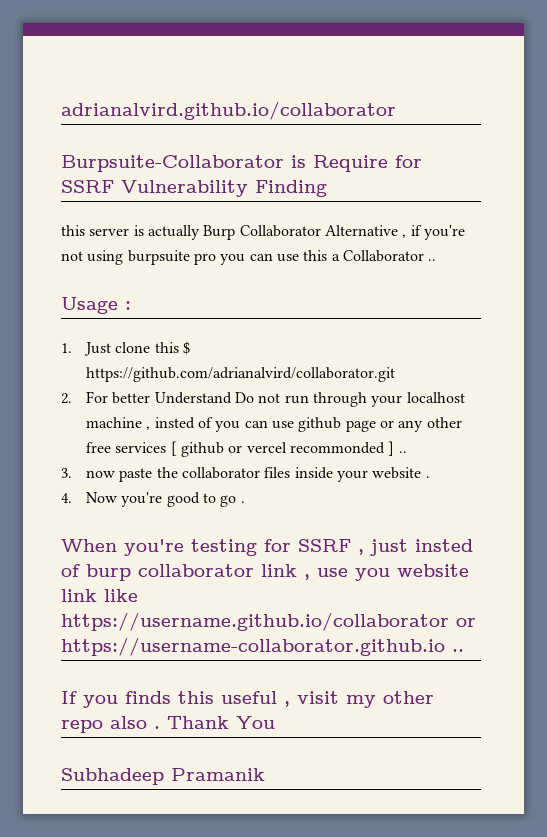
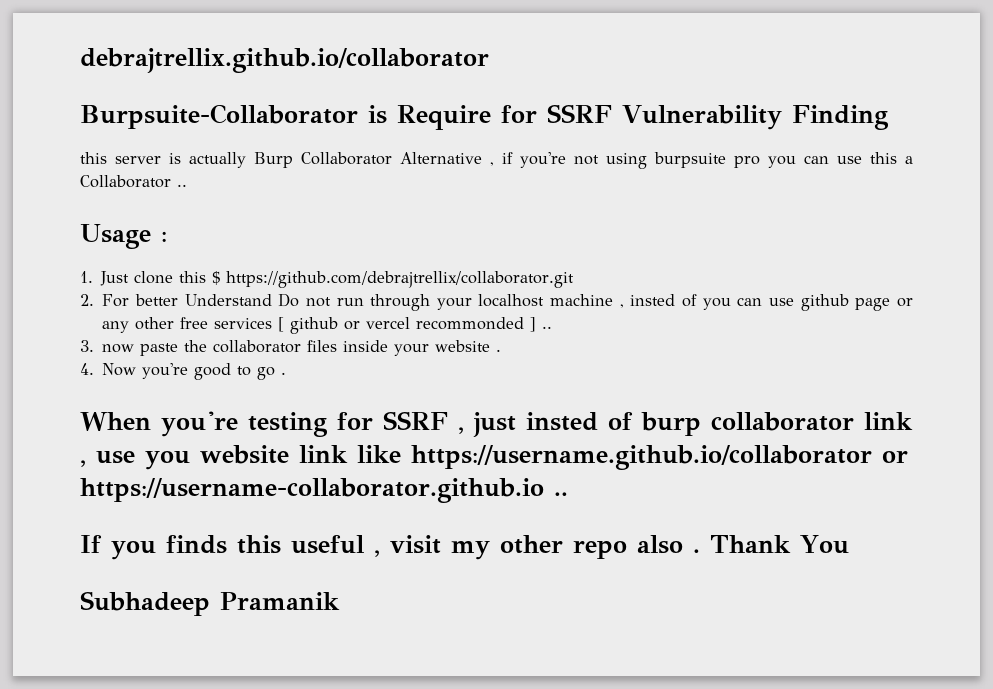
- adrianalvird.github.io/collaborator
+ debrajtrellix.github.io/collaborator
- 1. Just clone this $ https://github.com/adrianalvird/collaborator.git
+ 1. Just clone this $ https://github.com/debrajtrellix/collaborator.git

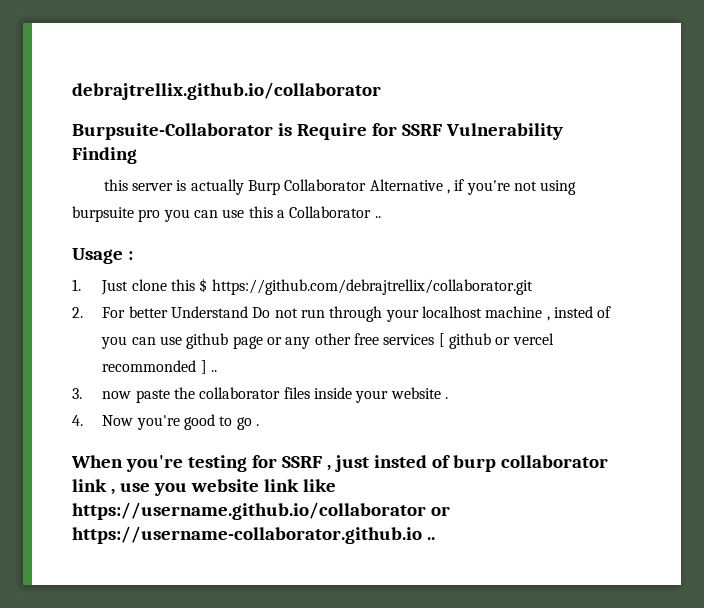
- If you finds this useful , visit my other repo also . Thank You
- Subhadeep Pramanik

